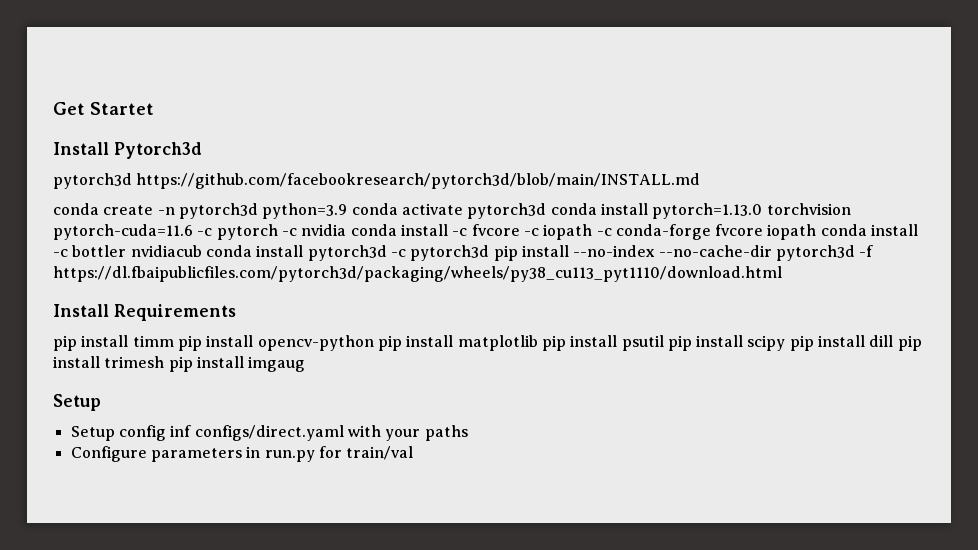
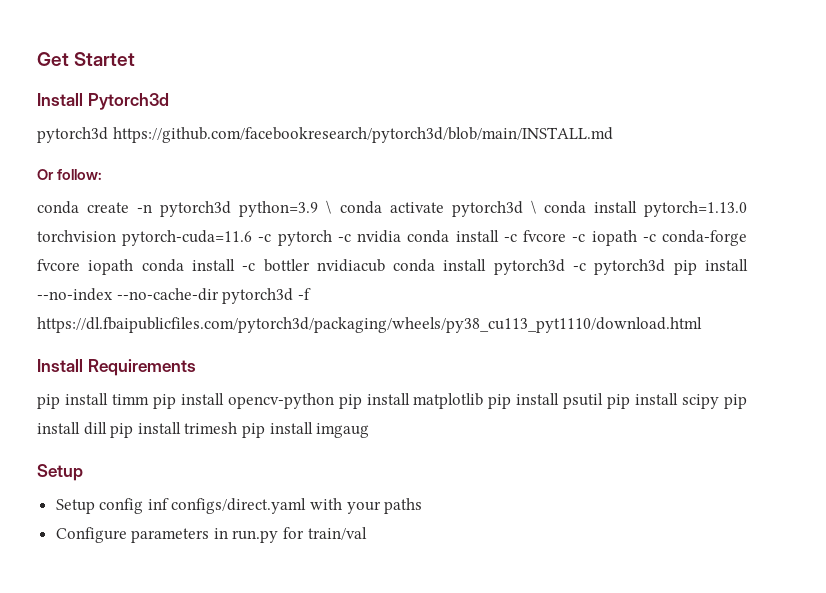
+ Or follow:
- conda create -n pytorch3d python=3.9 conda activate pytorch3d conda install pytorch=1.13.0 torchvision pytorch-cuda=11.6 -c pytorch -c nvidia conda install -c fvcore -c iopath -c conda-forge fvcore iopath conda install -c bottler nvidiacub conda install pytorch3d -c pytorch3d pip install --no-index --no-cache-dir pytorch3d -f https://dl.fbaipublicfiles.com/pytorch3d/packaging/wheels/py38_cu113_pyt1110/download.html
+ conda create -n pytorch3d python=3.9 \ conda activate pytorch3d \ conda install pytorch=1.13.0 torchvision pytorch-cuda=11.6 -c pytorch -c nvidia conda install -c fvcore -c iopath -c conda-forge fvcore iopath conda install -c bottler nvidiacub conda install pytorch3d -c pytorch3d pip install --no-index --no-cache-dir pytorch3d -f https://dl.fbaipublicfiles.com/pytorch3d/packaging/wheels/py38_cu113_pyt1110/download.html

